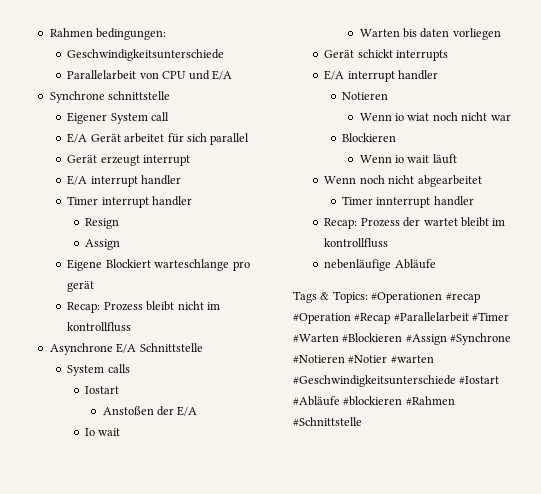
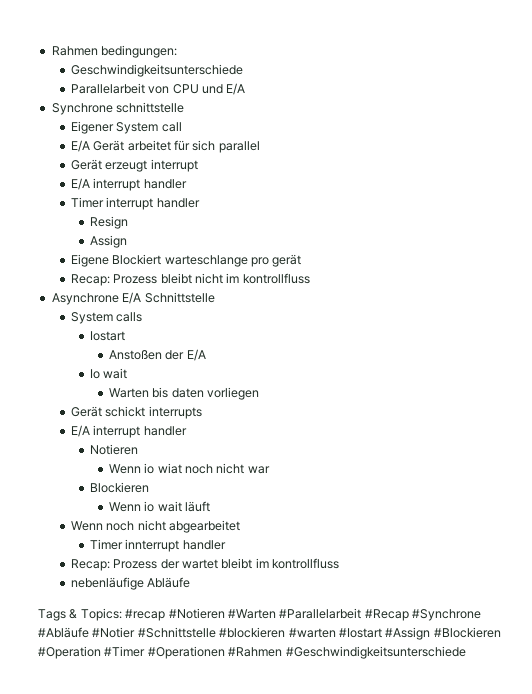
- Tags & Topics: #Operationen #recap #Operation #Recap #Parallelarbeit #Timer #Warten #Blockieren #Assign #Synchrone #Notieren #Notier #warten #Geschwindigkeitsunterschiede #Iostart #Abläufe #blockieren #Rahmen #Schnittstelle
+ Tags & Topics: #recap #Notieren #Warten #Parallelarbeit #Recap #Synchrone #Abläufe #Notier #Schnittstelle #blockieren #warten #Iostart #Assign #Blockieren #Operation #Timer #Operationen #Rahmen #Geschwindigkeitsunterschiede

